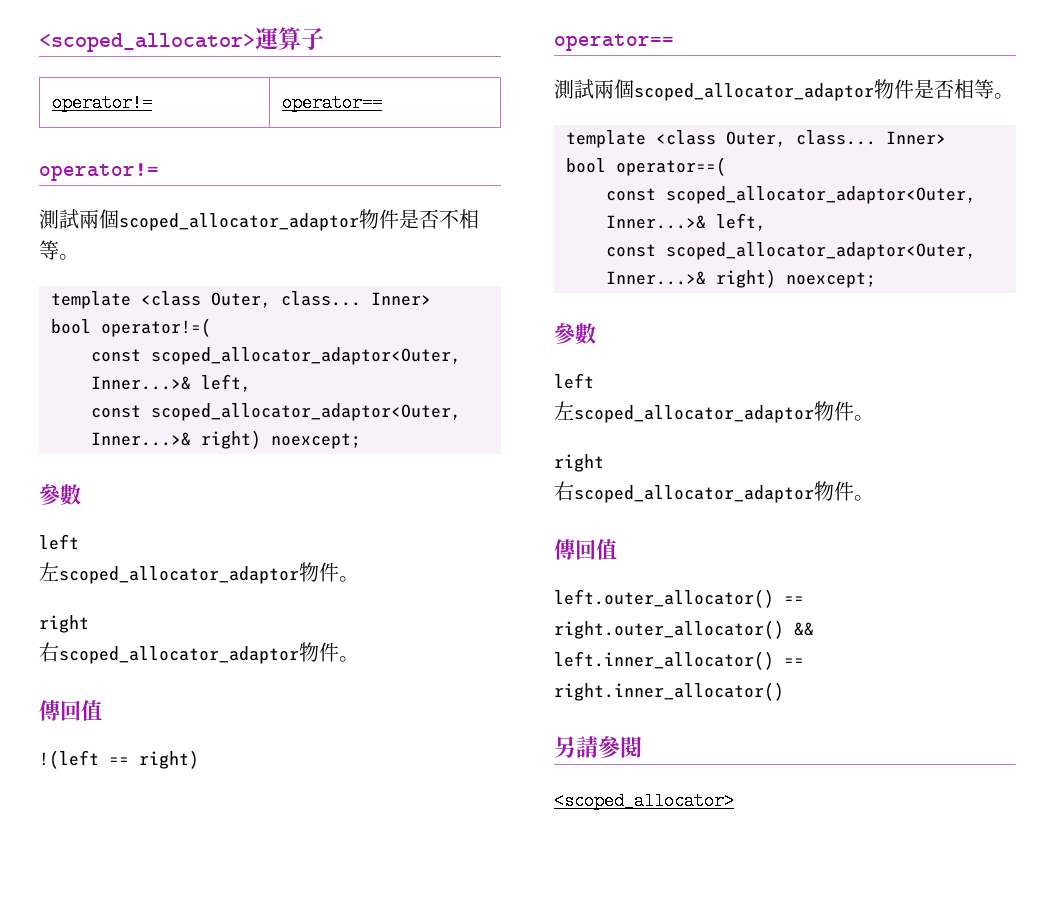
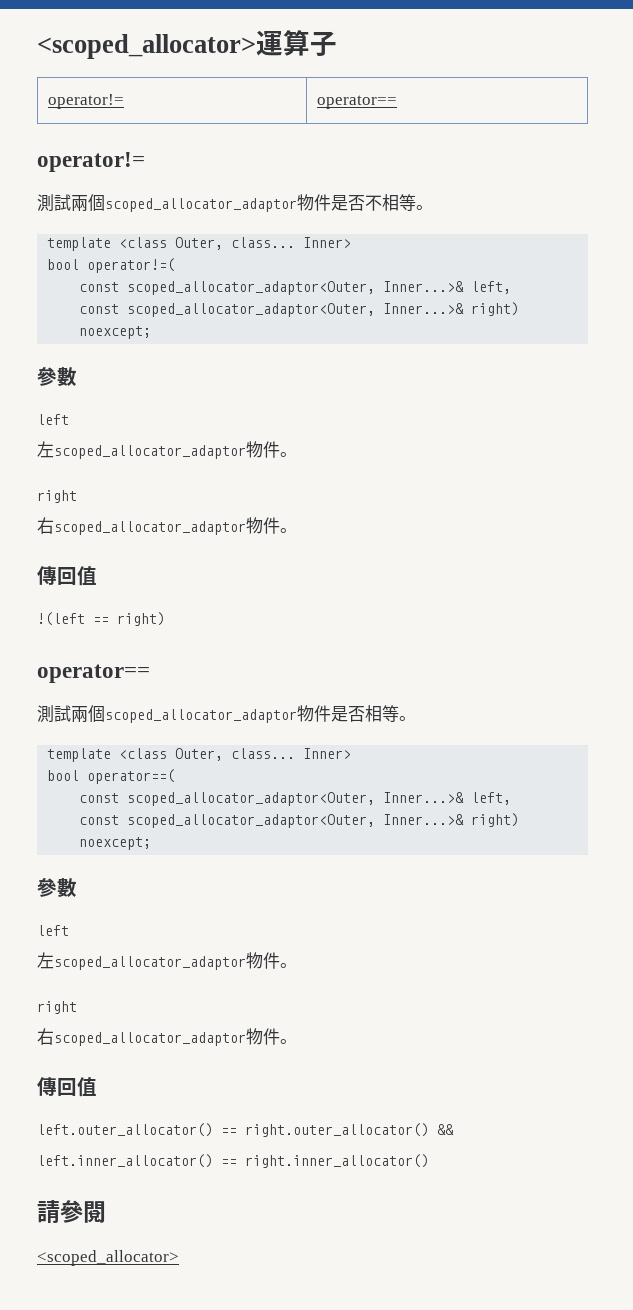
- 另請參閱
+ 請參閱

